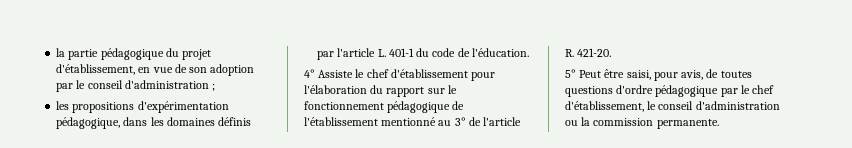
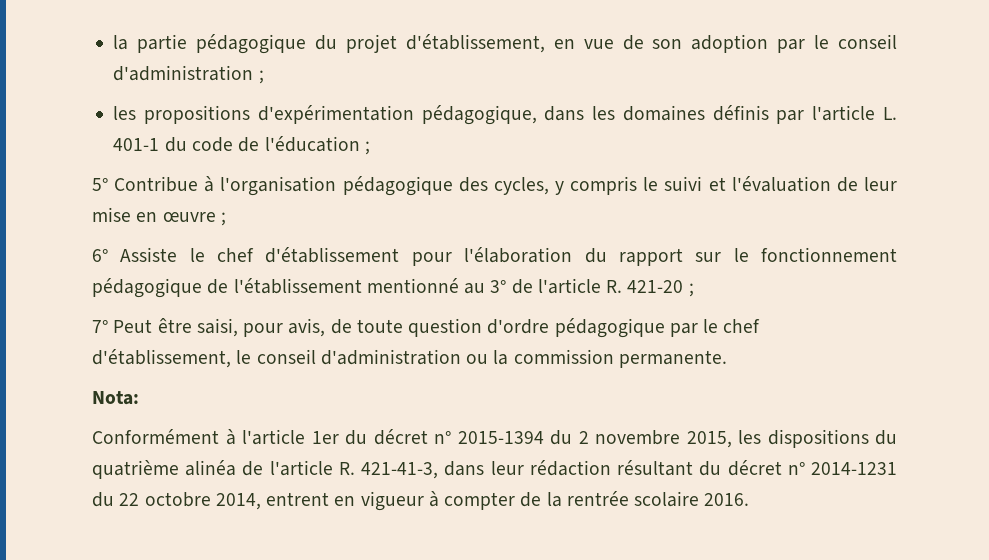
- les propositions d'expérimentation pédagogique, dans les domaines définis par l'article L. 401-1 du code de l'éducation.
- 4° Assiste le chef d'établissement pour l'élaboration du rapport sur le fonctionnement pédagogique de l'établissement mentionné au 3° de l'article R. 421-20.
- 5° Peut être saisi, pour avis, de toutes questions d'ordre pédagogique par le chef d'établissement, le conseil d'administration ou la commission permanente.
+ les propositions d'expérimentation pédagogique, dans les domaines définis par l'article L. 401-1 du code de l'éducation ;
+ 5° Contribue à l'organisation pédagogique des cycles, y compris le suivi et l'évaluation de leur mise en œuvre ;
+ 6° Assiste le chef d'établissement pour l'élaboration du rapport sur le fonctionnement pédagogique de l'établissement mentionné au 3° de l'article R. 421-20 ;
+ 7° Peut être saisi, pour avis, de toute question d'ordre pédagogique par le chef d'établissement, le conseil d'administration ou la commission permanente.
+ Nota:
+ Conformément à l'article 1er du décret n° 2015-1394 du 2 novembre 2015, les dispositions du quatrième alinéa de l'article R. 421-41-3, dans leur rédaction résultant du décret n° 2014-1231 du 22 octobre 2014, entrent en vigueur à compter de la rentrée scolaire 2016.

